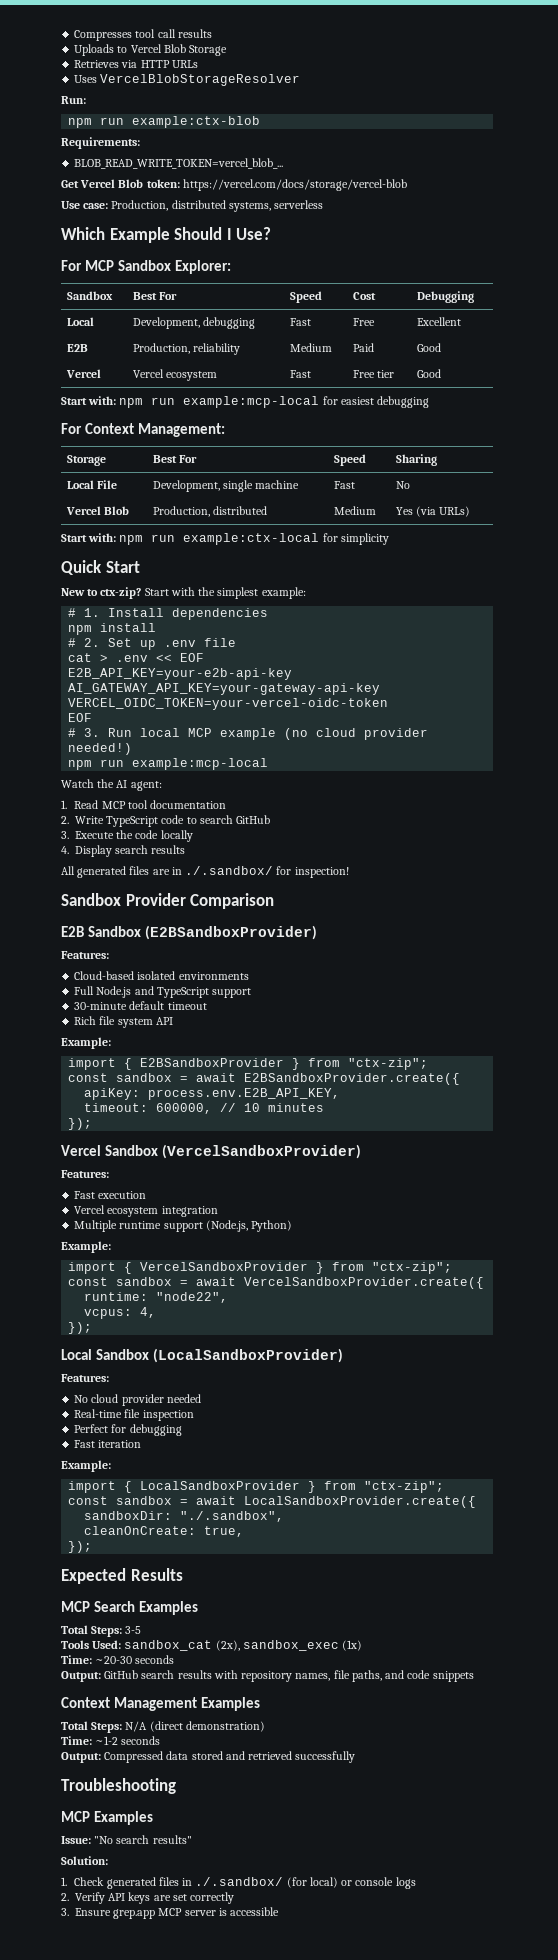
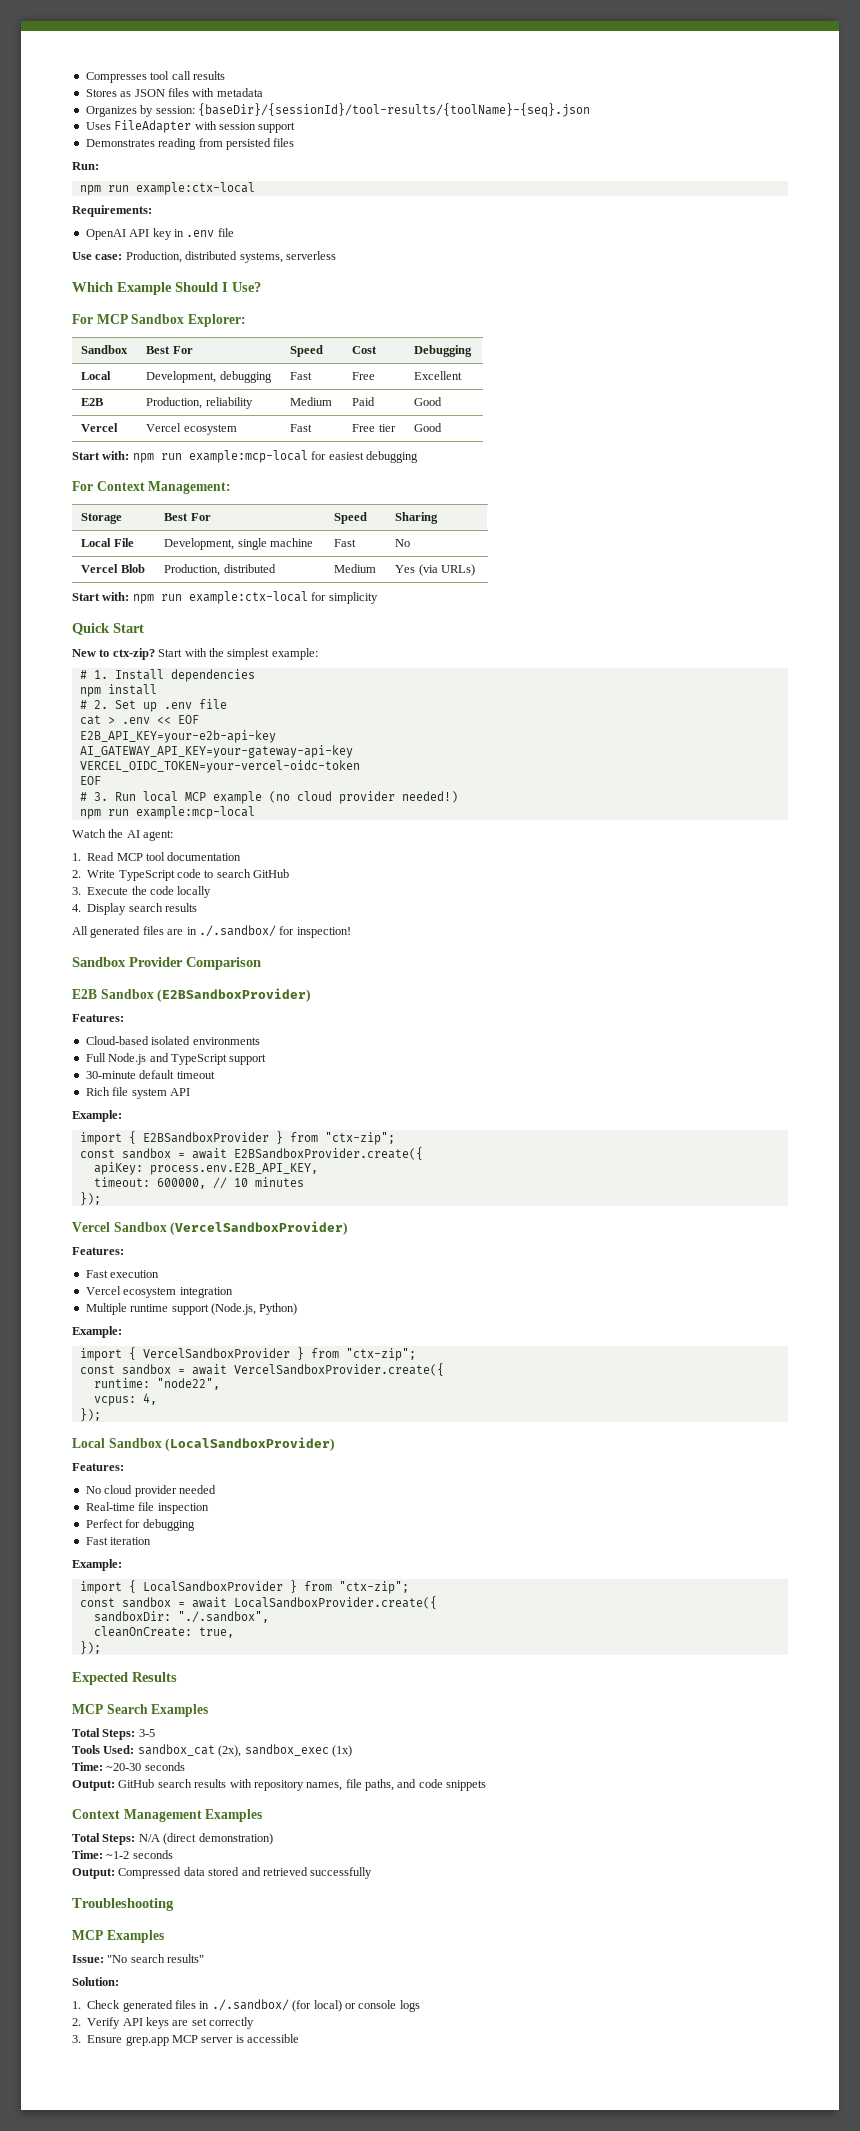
- Uploads to Vercel Blob Storage
- Retrieves via HTTP URLs
- Uses VercelBlobStorageResolver
+ Stores as JSON files with metadata
+ Organizes by session: {baseDir}/{sessionId}/tool-results/{toolName}-{seq}.json
+ Uses FileAdapter with session support
+ Demonstrates reading from persisted files
  Run:
- npm run example:ctx-blob
+ npm run example:ctx-local
- BLOB_READ_WRITE_TOKEN=vercel_blob_...
- Get Vercel Blob token: https://vercel.com/docs/storage/vercel-blob
+ OpenAI API key in .env file

